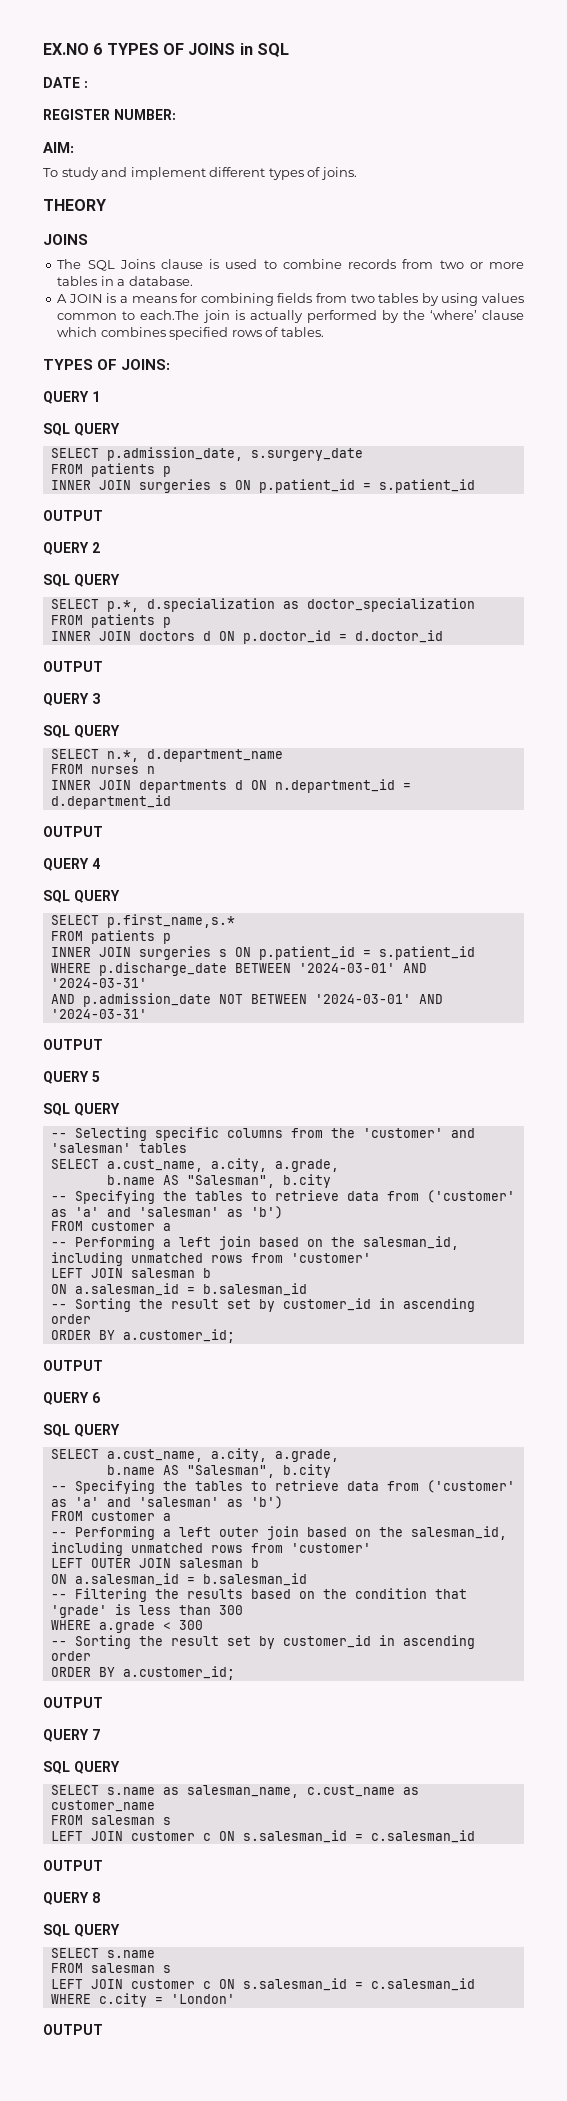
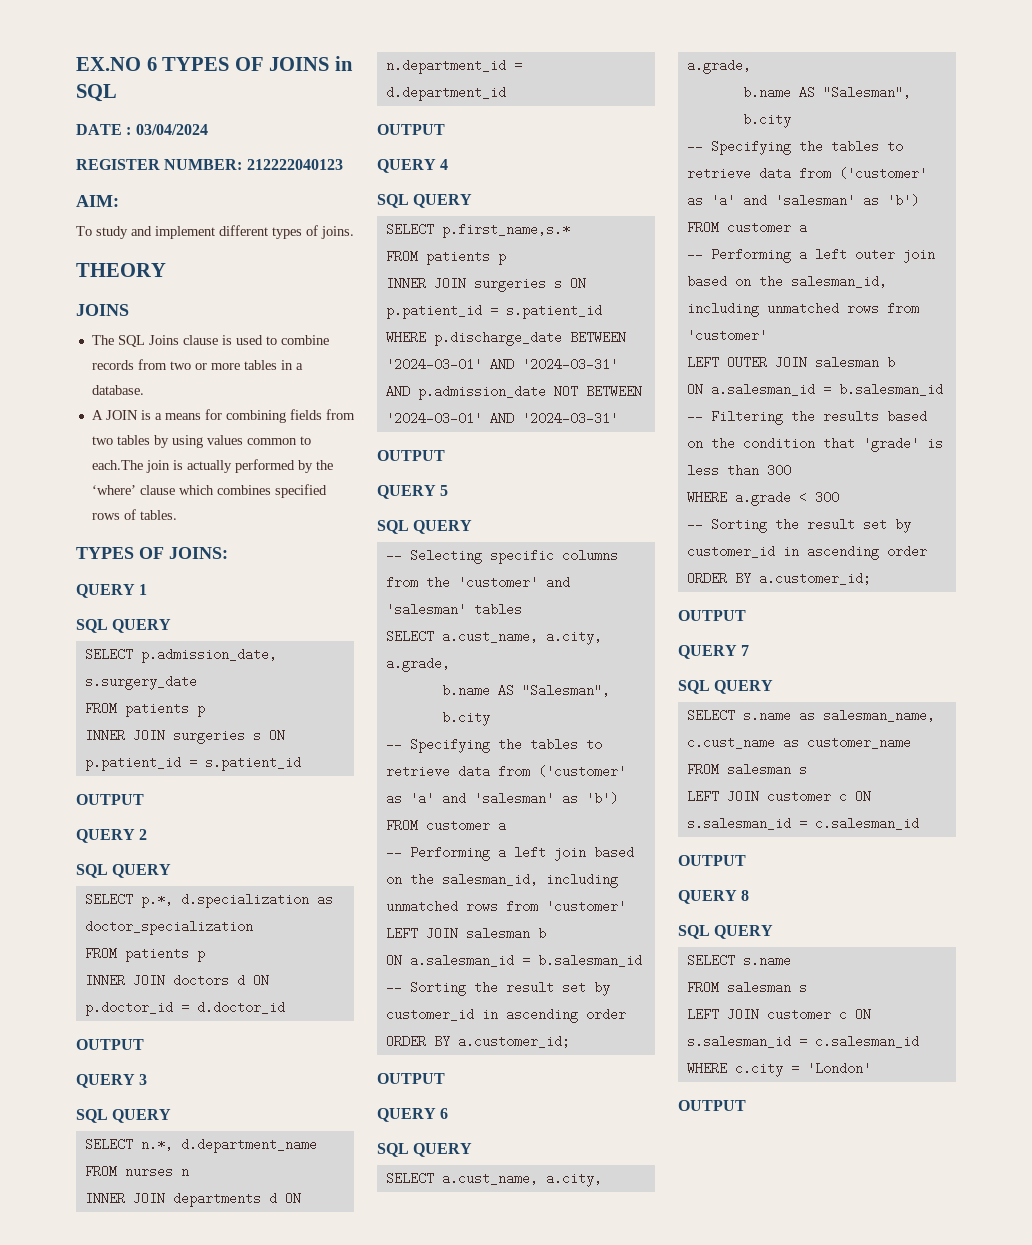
- DATE :
+ DATE : 03/04/2024
- REGISTER NUMBER:
+ REGISTER NUMBER: 212222040123

